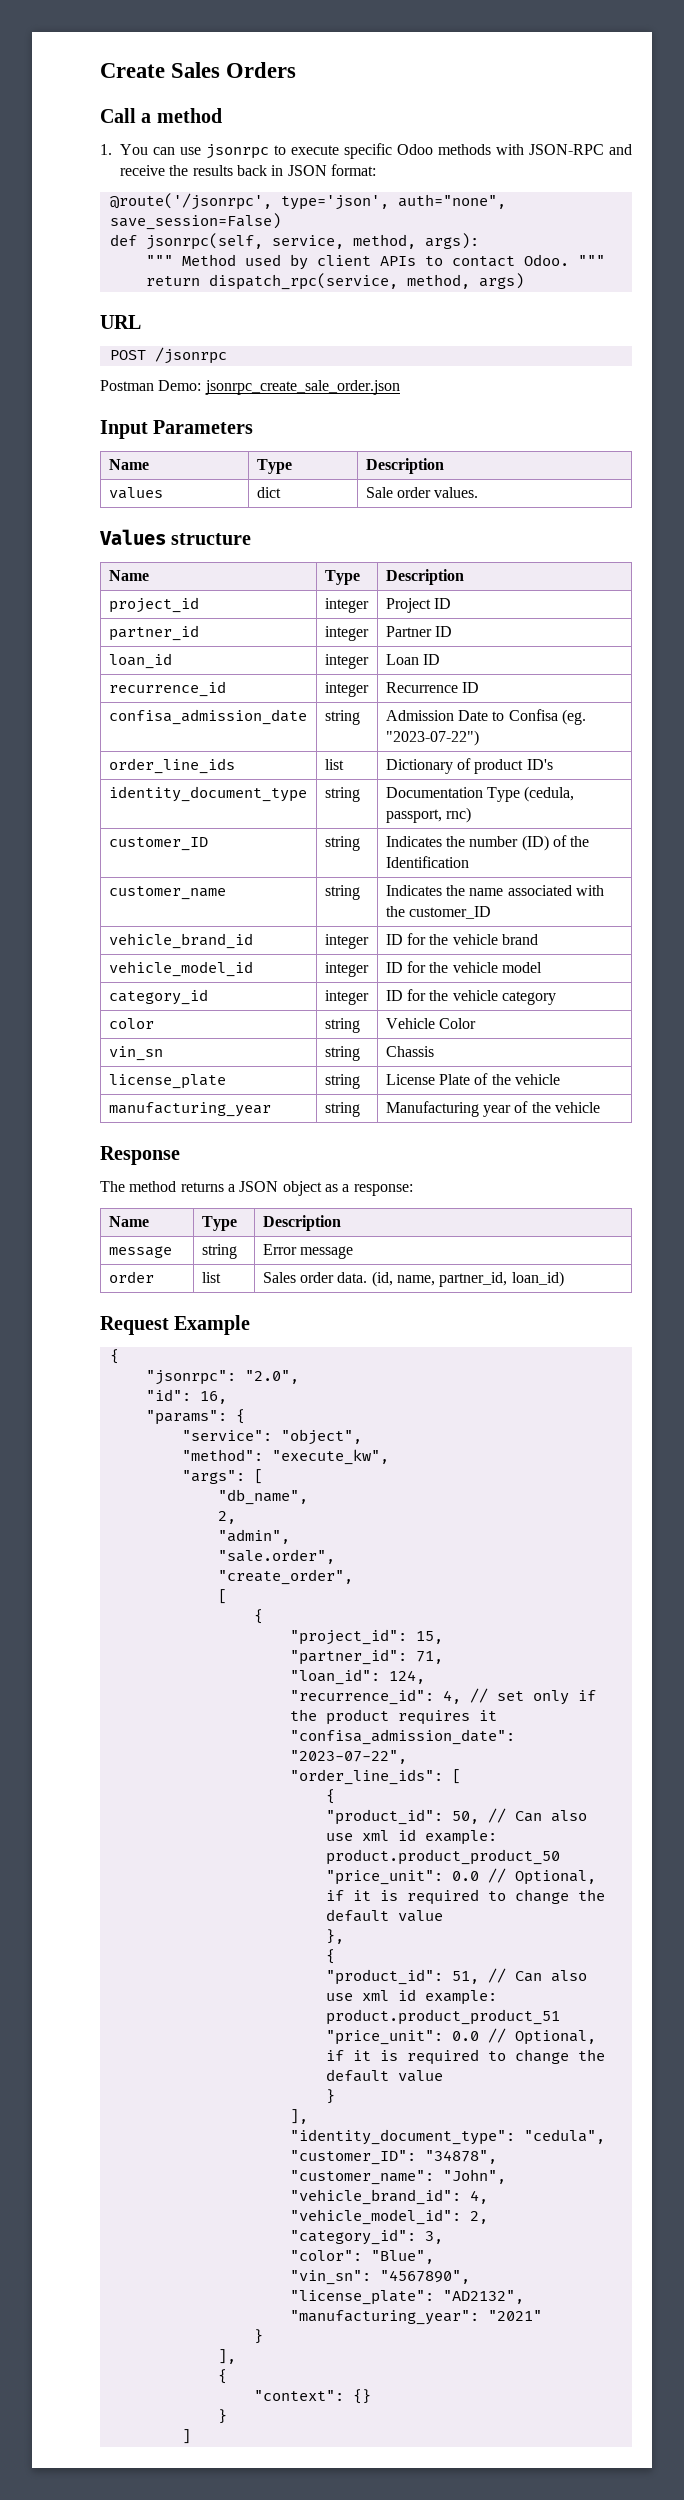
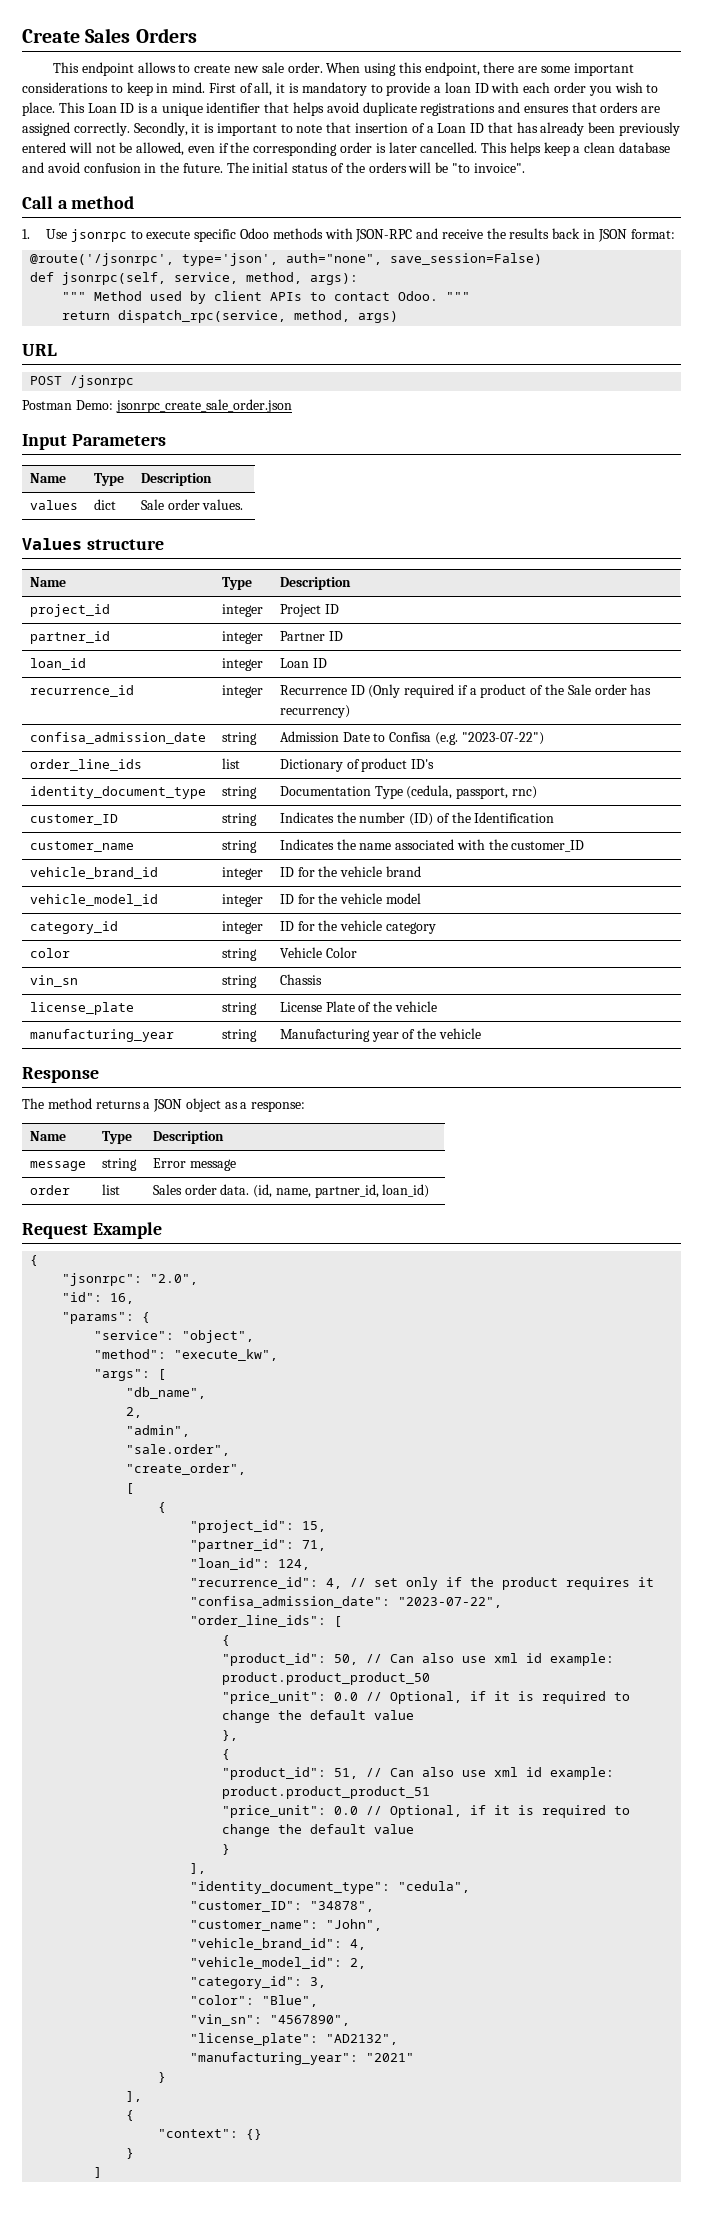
+ This endpoint allows to create new sale order. When using this endpoint, there are some important considerations to keep in mind. First of all, it is mandatory to provide a loan ID with each order you wish to place. This Loan ID is a unique identifier that helps avoid duplicate registrations and ensures that orders are assigned correctly. Secondly, it is important to note that insertion of a Loan ID that has already been previously entered will not be allowed, even if the corresponding order is later cancelled. This helps keep a clean database and avoid confusion in the future. The initial status of the orders will be "to invoice".
- 1. You can use jsonrpc to execute specific Odoo methods with JSON-RPC and receive the results back in JSON format:
+ 1. Use jsonrpc to execute specific Odoo methods with JSON-RPC and receive the results back in JSON format:
- recurrence_id | integer | Recurrence ID
+ recurrence_id | integer | Recurrence ID (Only required if a product of the Sale order has recurrency)
- confisa_admission_date | string | Admission Date to Confisa (eg. "2023-07-22")
+ confisa_admission_date | string | Admission Date to Confisa (e.g. "2023-07-22")

